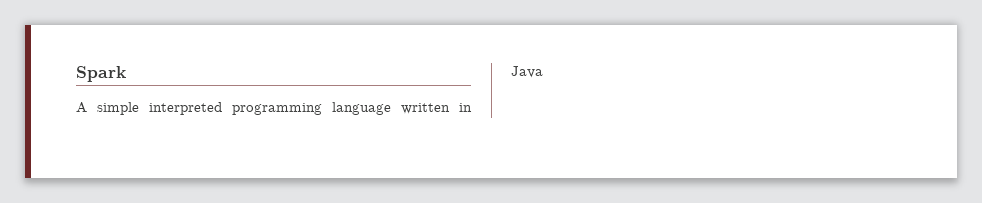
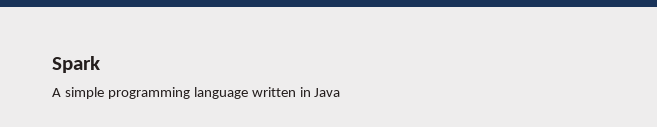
- A simple interpreted programming language written in Java
+ A simple programming language written in Java

